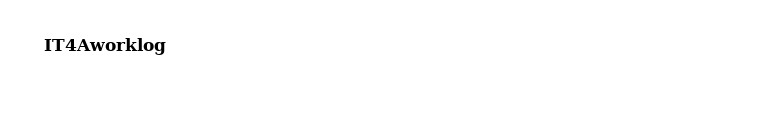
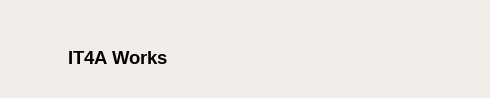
- IT4Aworklog
+ IT4A Works

